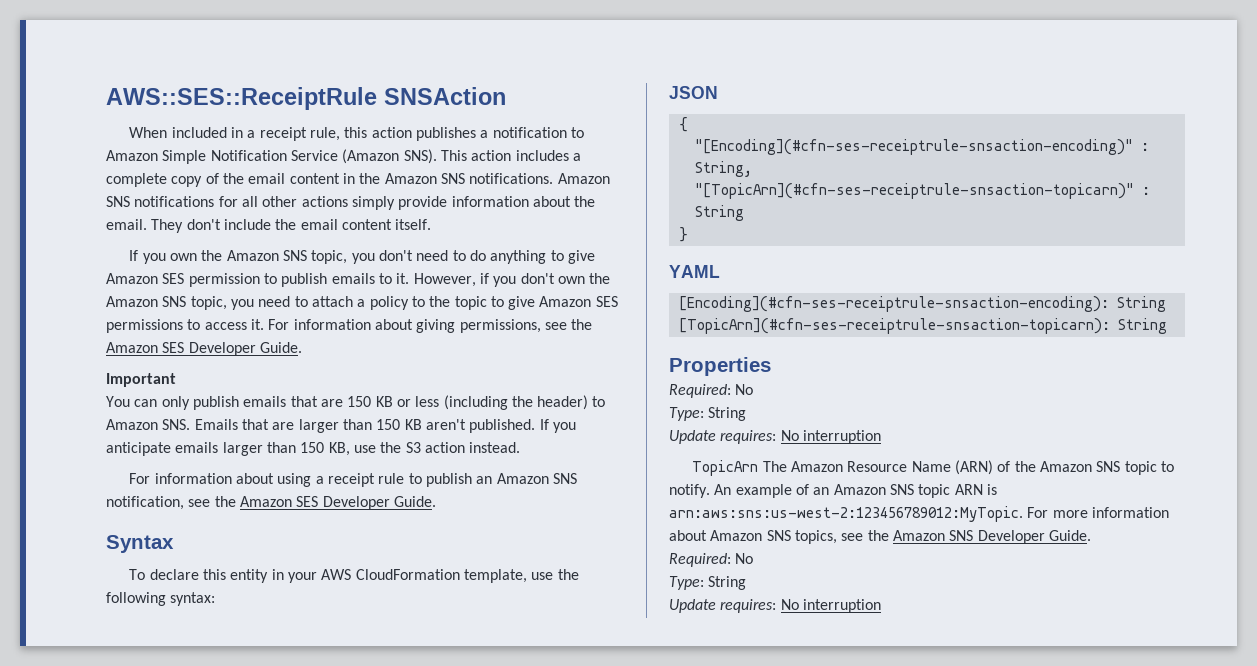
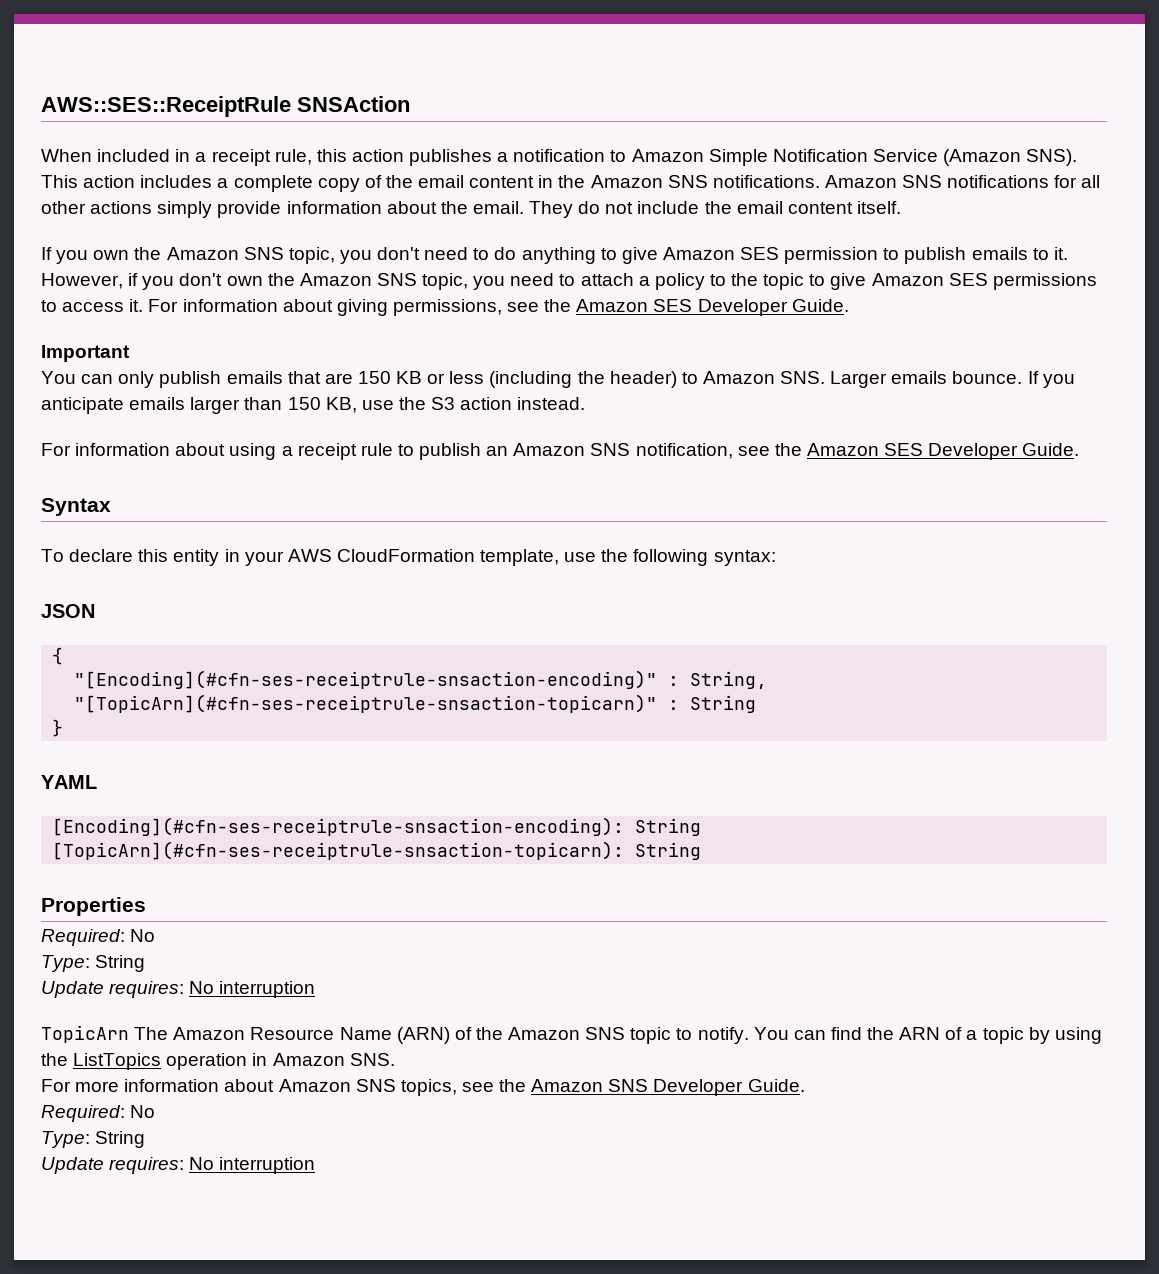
- They don't include the email content itself.
+ They do not include the email content itself.
- You can only publish emails that are 150 KB or less (including the header) to Amazon SNS. Emails that are larger than 150 KB aren't published.
+ You can only publish emails that are 150 KB or less (including the header) to Amazon SNS. Larger emails bounce.
- An example of an Amazon SNS topic ARN is arn:aws:sns:us-west-2:123456789012:MyTopic. For more information about Amazon SNS topics, see the Amazon SNS Developer Guide.
+ You can find the ARN of a topic by using the ListTopics operation in Amazon SNS.
+ For more information about Amazon SNS topics, see the Amazon SNS Developer Guide.

